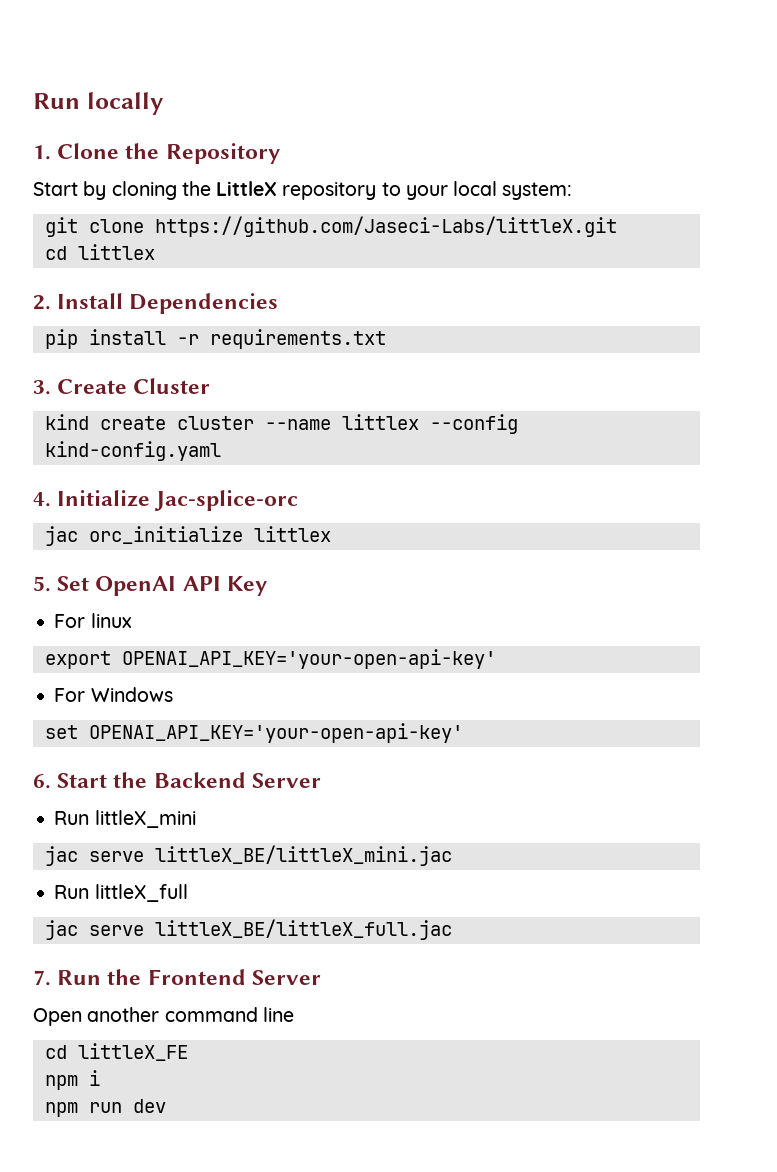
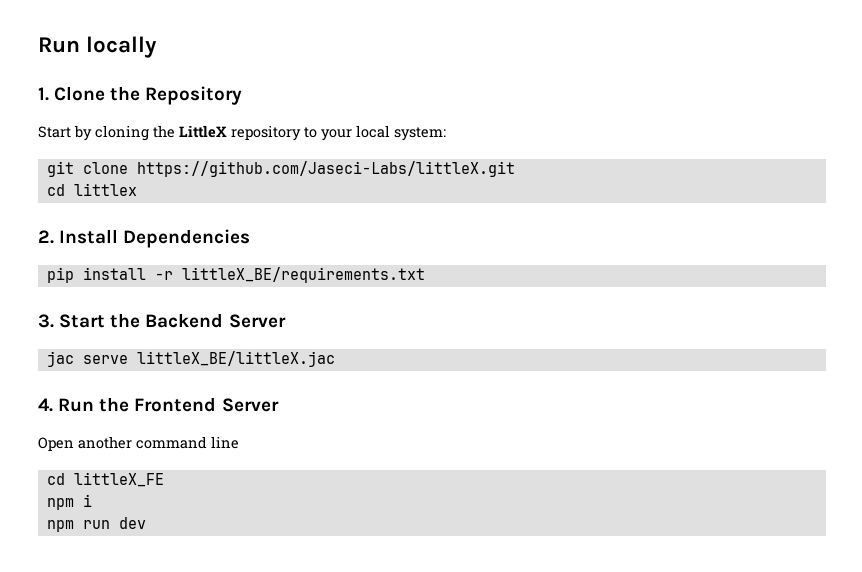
- pip install -r requirements.txt
+ pip install -r littleX_BE/requirements.txt
- 3. Create Cluster
- kind create cluster --name littlex --config kind-config.yaml
- 4. Initialize Jac-splice-orc
- jac orc_initialize littlex
- 5. Set OpenAI API Key
- For linux
- export OPENAI_API_KEY='your-open-api-key'
- For Windows
- set OPENAI_API_KEY='your-open-api-key'
- 6. Start the Backend Server
+ 3. Start the Backend Server
- Run littleX_mini
- jac serve littleX_BE/littleX_mini.jac
- Run littleX_full
- jac serve littleX_BE/littleX_full.jac
- 7. Run the Frontend Server
+ jac serve littleX_BE/littleX.jac
+ 4. Run the Frontend Server

